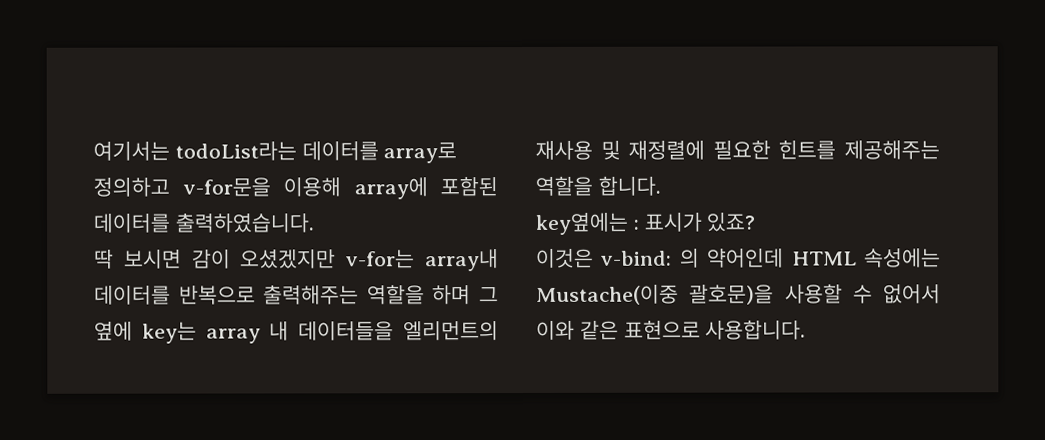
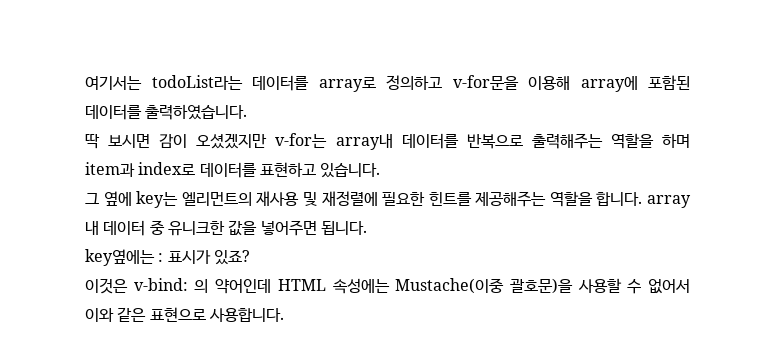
- 딱 보시면 감이 오셨겠지만 v-for는 array내 데이터를 반복으로 출력해주는 역할을 하며 그 옆에 key는 array 내 데이터들을 엘리먼트의 재사용 및 재정렬에 필요한 힌트를 제공해주는 역할을 합니다.
+ 딱 보시면 감이 오셨겠지만 v-for는 array내 데이터를 반복으로 출력해주는 역할을 하며 item과 index로 데이터를 표현하고 있습니다.
+ 그 옆에 key는 엘리먼트의 재사용 및 재정렬에 필요한 힌트를 제공해주는 역할을 합니다. array 내 데이터 중 유니크한 값을 넣어주면 됩니다.

